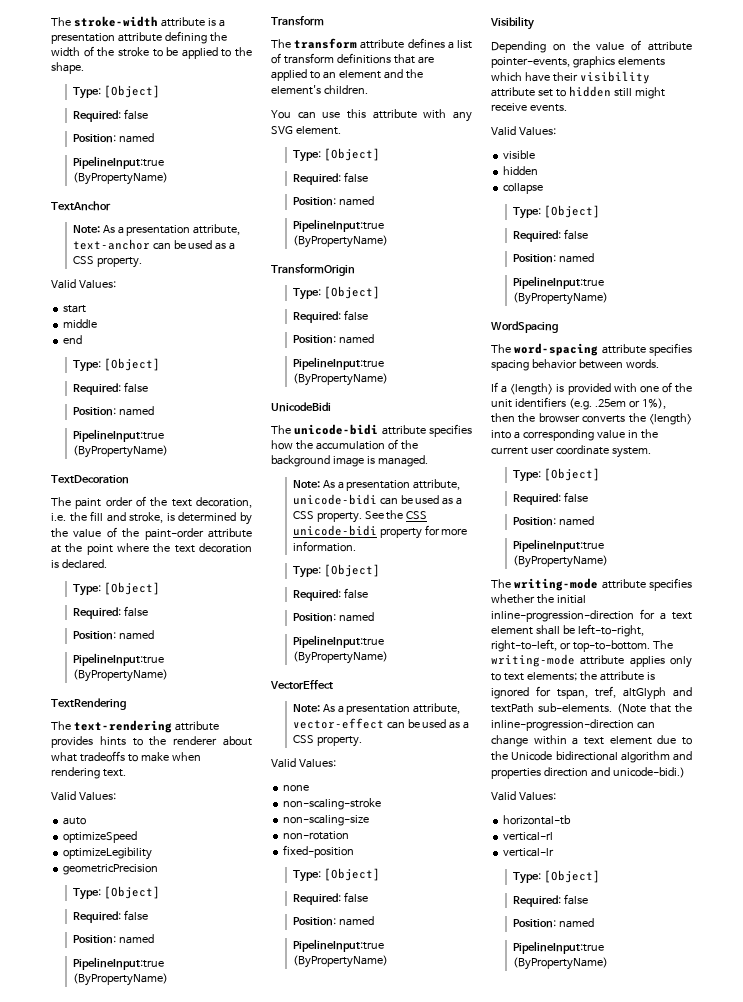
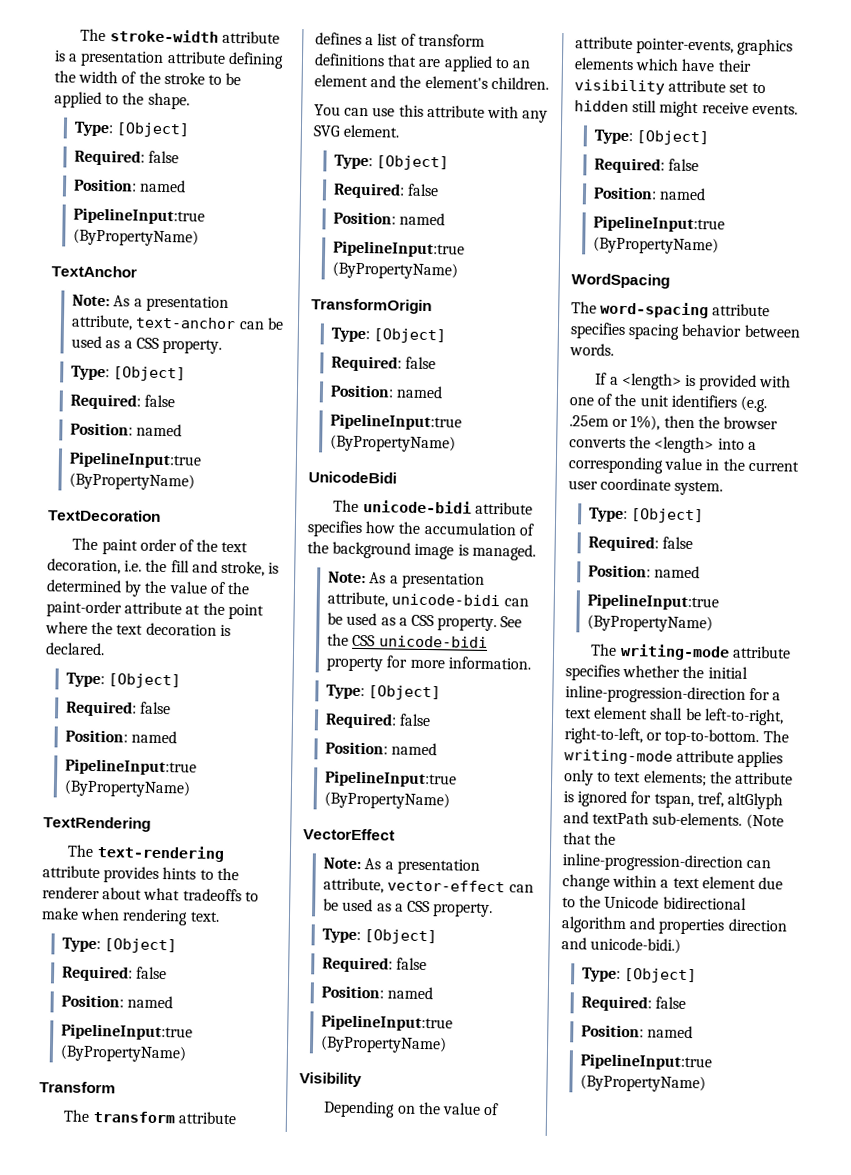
  Note: As a presentation attribute, text-anchor can be used as a CSS property.
- Valid Values:
- start
- middle
- end
  The text-rendering attribute provides hints to the renderer about what tradeoffs to make when rendering text.
- Valid Values:
- auto
- optimizeSpeed
- optimizeLegibility
- geometricPrecision
  Note: As a presentation attribute, vector-effect can be used as a CSS property.
- Valid Values:
- none
- non-scaling-stroke
- non-scaling-size
- non-rotation
- fixed-position
  Depending on the value of attribute pointer-events, graphics elements which have their visibility attribute set to hidden still might receive events.
- Valid Values:
- visible
- hidden
- collapse
  (Note that the inline-progression-direction can change within a text element due to the Unicode bidirectional algorithm and properties direction and unicode-bidi.)
- Valid Values:
- horizontal-tb
- vertical-rl
- vertical-lr

